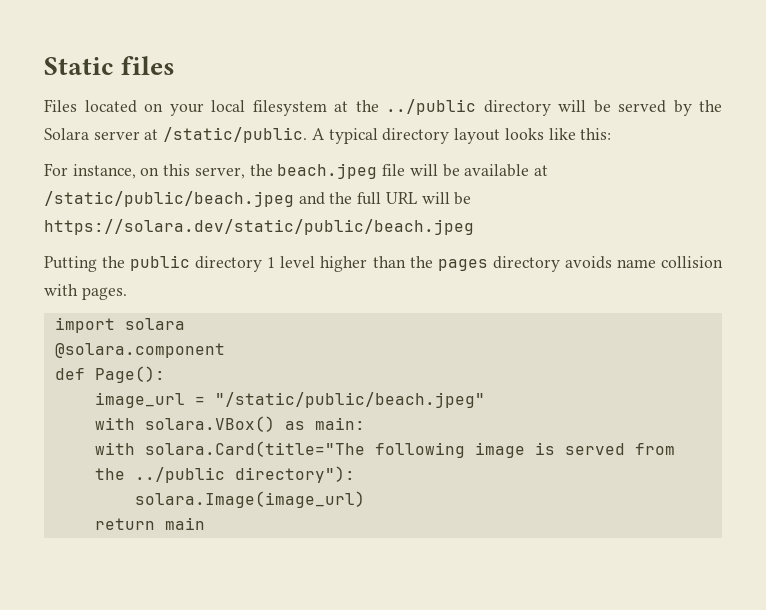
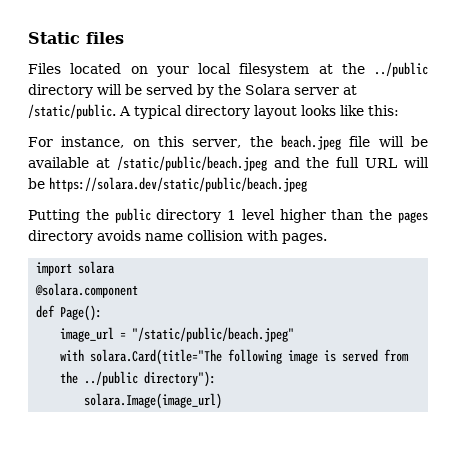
- with solara.VBox() as main:
- return main

